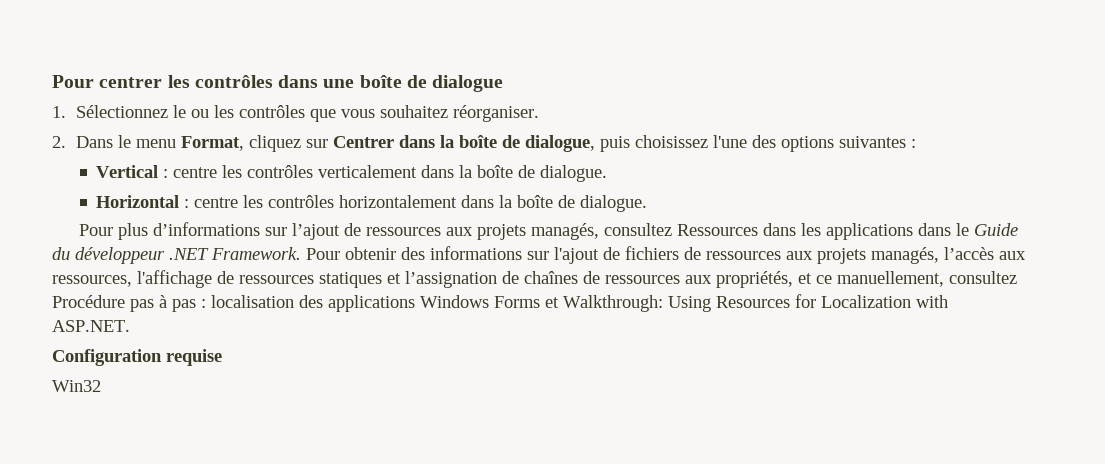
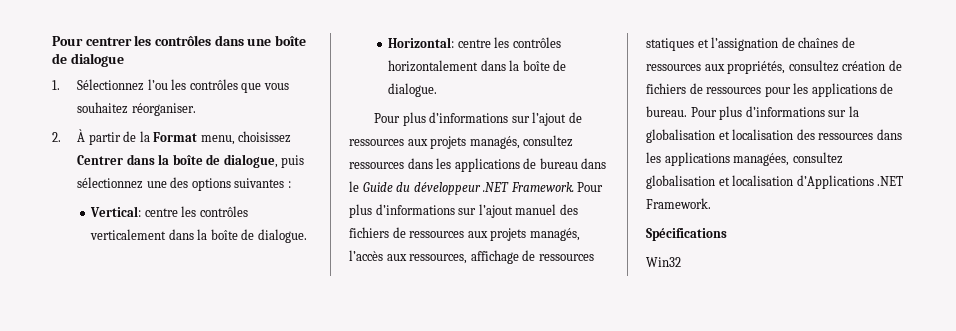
- 1. Sélectionnez le ou les contrôles que vous souhaitez réorganiser.
+ 1. Sélectionnez l’ou les contrôles que vous souhaitez réorganiser.
- 2. Dans le menu Format, cliquez sur Centrer dans la boîte de dialogue, puis choisissez l'une des options suivantes :
+ 2. À partir de la Format menu, choisissez Centrer dans la boîte de dialogue, puis sélectionnez une des options suivantes :
- Vertical : centre les contrôles verticalement dans la boîte de dialogue.
+ Vertical: centre les contrôles verticalement dans la boîte de dialogue.
- Horizontal : centre les contrôles horizontalement dans la boîte de dialogue.
+ Horizontal: centre les contrôles horizontalement dans la boîte de dialogue.
- Pour plus d’informations sur l’ajout de ressources aux projets managés, consultez Ressources dans les applications dans le Guide du développeur .NET Framework.
+ Pour plus d’informations sur l’ajout de ressources aux projets managés, consultez ressources dans les applications de bureau dans le Guide du développeur .NET Framework.
- Pour obtenir des informations sur l'ajout de fichiers de ressources aux projets managés, l’accès aux ressources, l'affichage de ressources statiques et l’assignation de chaînes de ressources aux propriétés, et ce manuellement, consultez Procédure pas à pas : localisation des applications Windows Forms et Walkthrough: Using Resources for Localization with ASP.NET.
- Configuration requise
+ Pour plus d’informations sur l’ajout manuel des fichiers de ressources aux projets managés, l’accès aux ressources, affichage de ressources statiques et l’assignation de chaînes de ressources aux propriétés, consultez création de fichiers de ressources pour les applications de bureau. Pour plus d’informations sur la globalisation et localisation des ressources dans les applications managées, consultez globalisation et localisation d’Applications .NET Framework.
+ Spécifications

